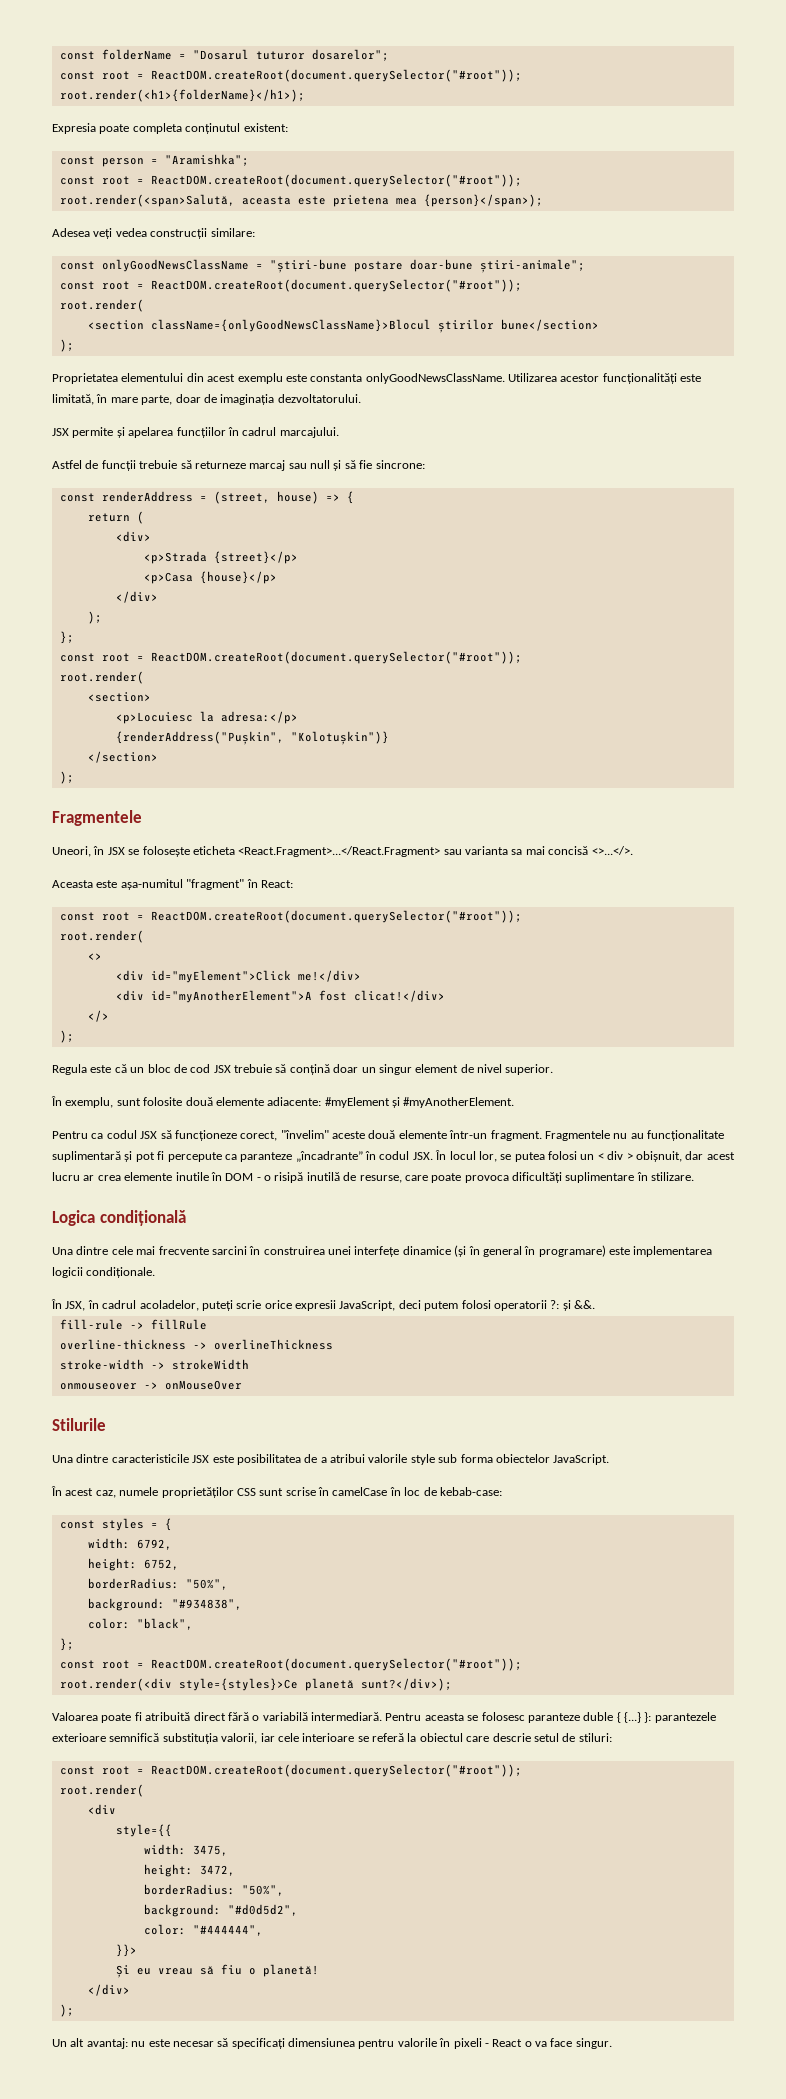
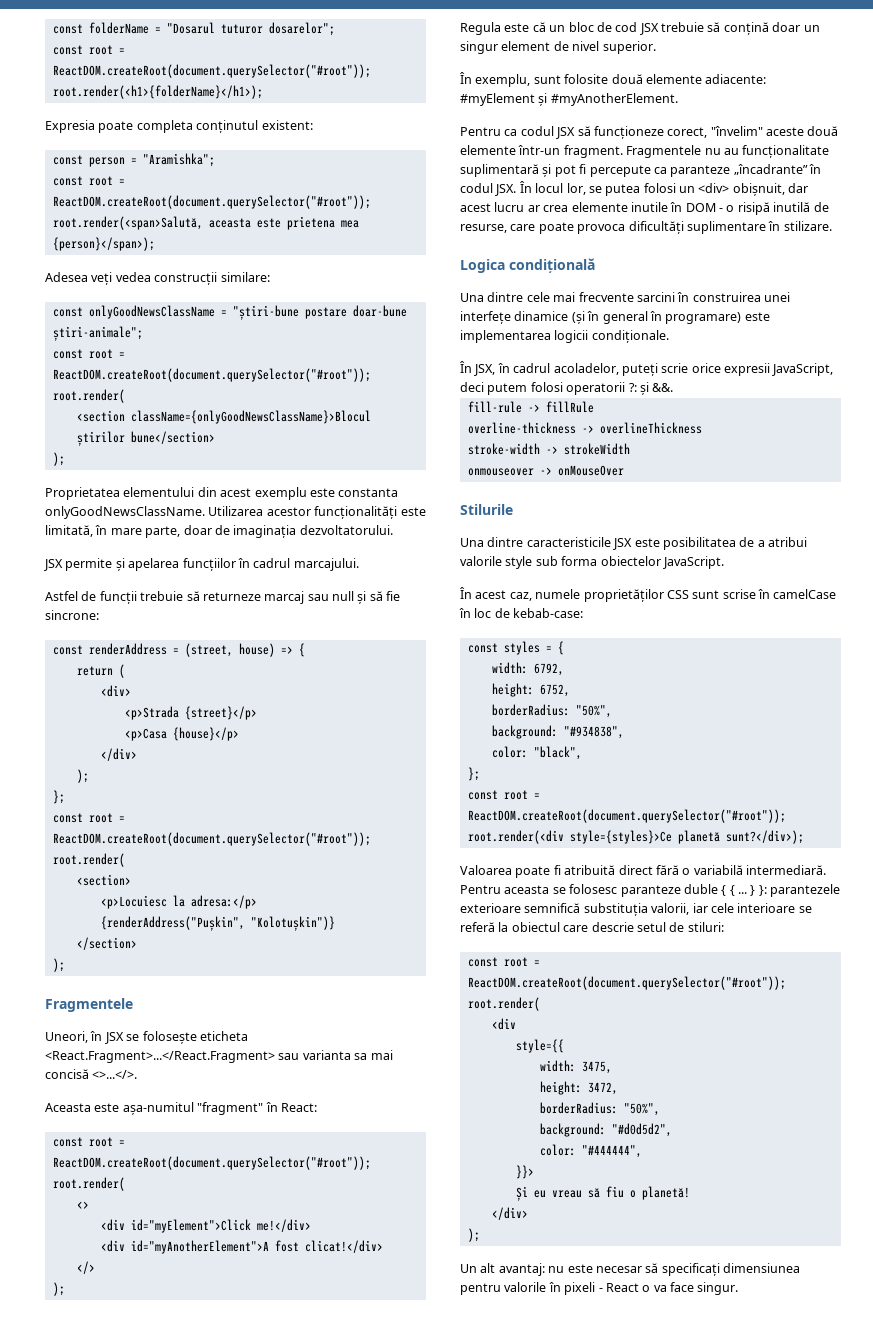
- Fragmentele nu au funcționalitate suplimentară și pot fi percepute ca paranteze „încadrante” în codul JSX. În locul lor, se putea folosi un < div > obișnuit, dar acest lucru ar crea elemente inutile în DOM - o risipă inutilă de resurse, care poate provoca dificultăți suplimentare în stilizare.
+ Fragmentele nu au funcționalitate suplimentară și pot fi percepute ca paranteze „încadrante” în codul JSX. În locul lor, se putea folosi un <div> obișnuit, dar acest lucru ar crea elemente inutile în DOM - o risipă inutilă de resurse, care poate provoca dificultăți suplimentare în stilizare.
- Pentru aceasta se folosesc paranteze duble { {...} }: parantezele exterioare semnifică substituția valorii, iar cele interioare se referă la obiectul care descrie setul de stiluri:
+ Pentru aceasta se folosesc paranteze duble { { ... } }: parantezele exterioare semnifică substituția valorii, iar cele interioare se referă la obiectul care descrie setul de stiluri:

